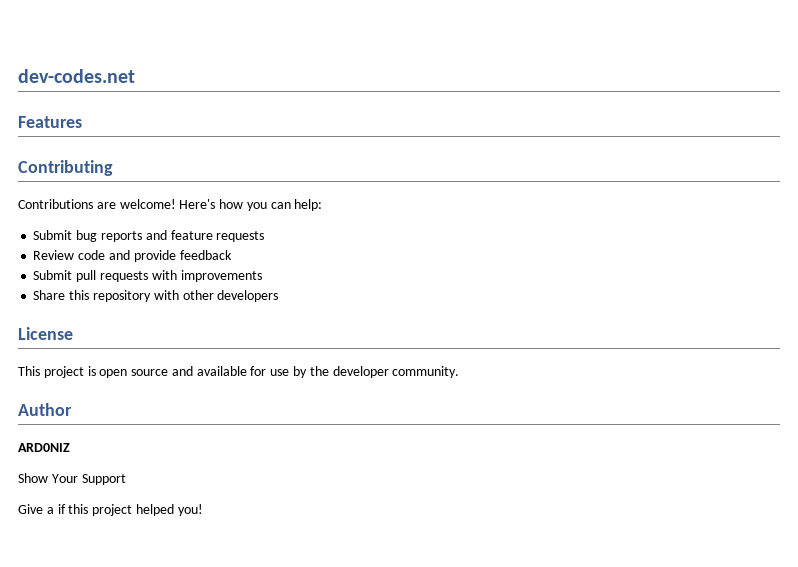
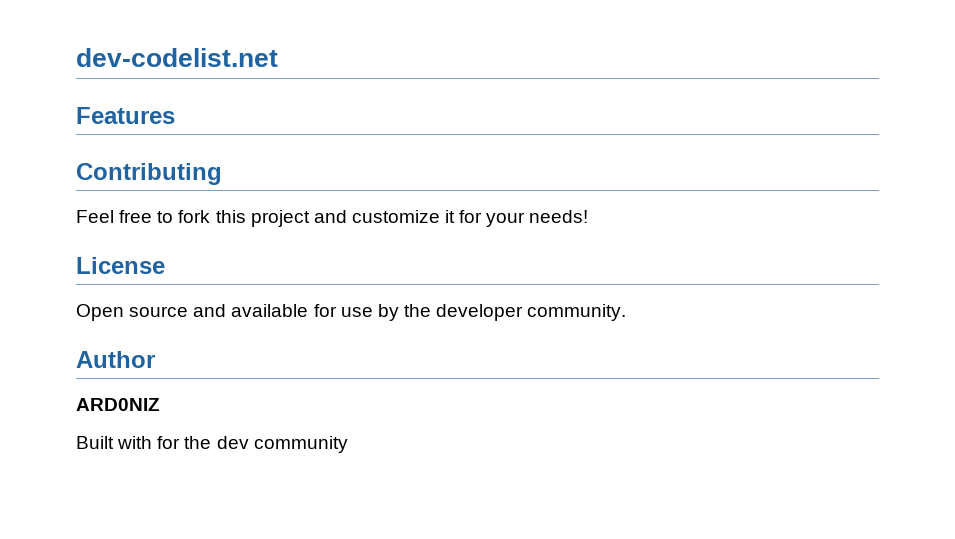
- dev-codes.net
+ dev-codelist.net
- Contributions are welcome! Here's how you can help:
- Submit bug reports and feature requests
- Review code and provide feedback
- Submit pull requests with improvements
- Share this repository with other developers
+ Feel free to fork this project and customize it for your needs!
  License
- This project is open source and available for use by the developer community.
+ Open source and available for use by the developer community.
- Show Your Support
- Give a if this project helped you!
+ Built with for the dev community

